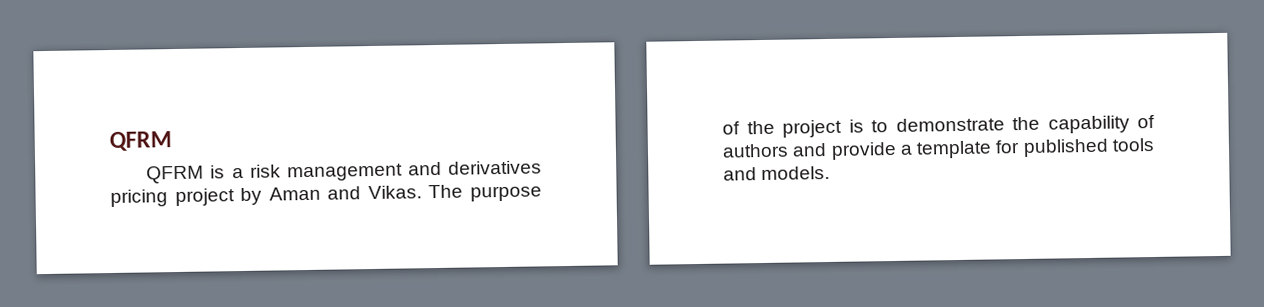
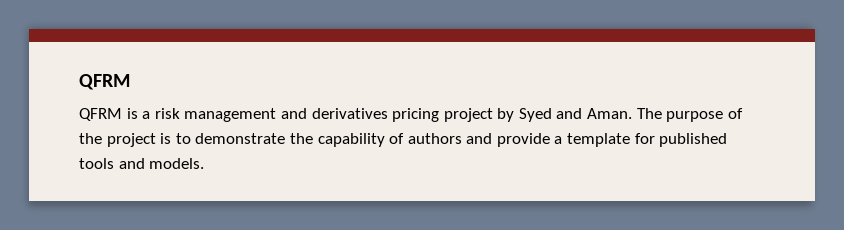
- QFRM is a risk management and derivatives pricing project by Aman and Vikas.
+ QFRM is a risk management and derivatives pricing project by Syed and Aman.

